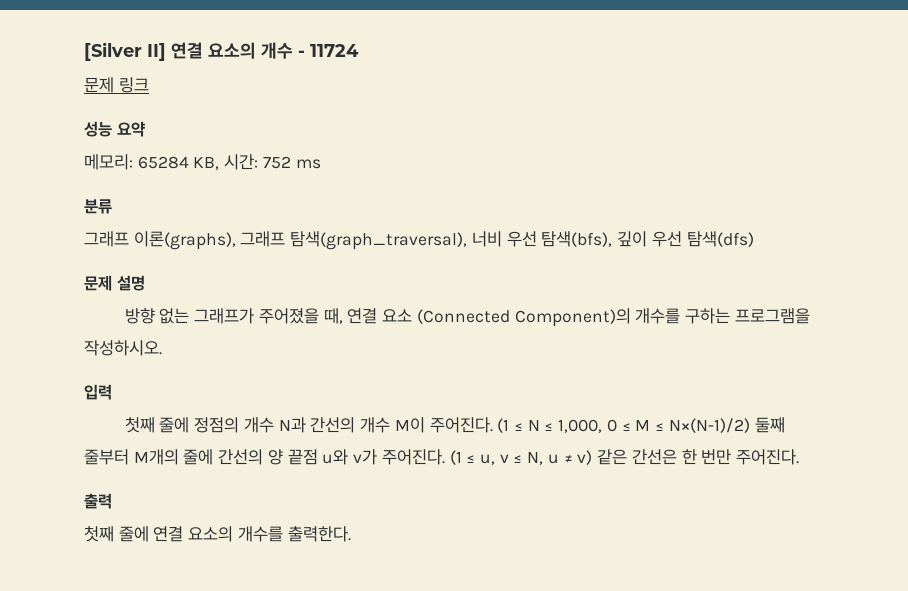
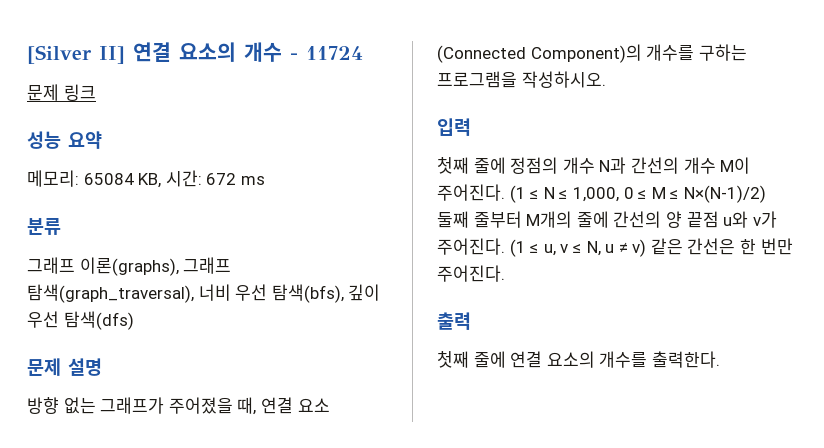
- 메모리: 65284 KB, 시간: 752 ms
+ 메모리: 65084 KB, 시간: 672 ms

